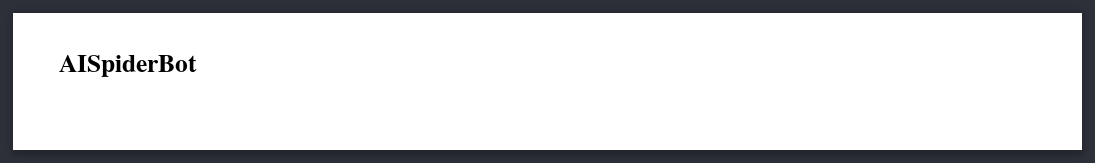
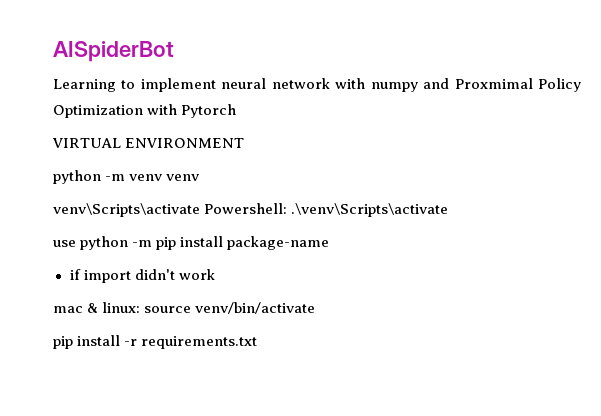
+ Learning to implement neural network with numpy and Proxmimal Policy Optimization with Pytorch
+ VIRTUAL ENVIRONMENT
+ python -m venv venv
+ venv\Scripts\activate Powershell: .\venv\Scripts\activate
+ use python -m pip install package-name
+ if import didn't work
+ mac & linux: source venv/bin/activate
+ pip install -r requirements.txt

